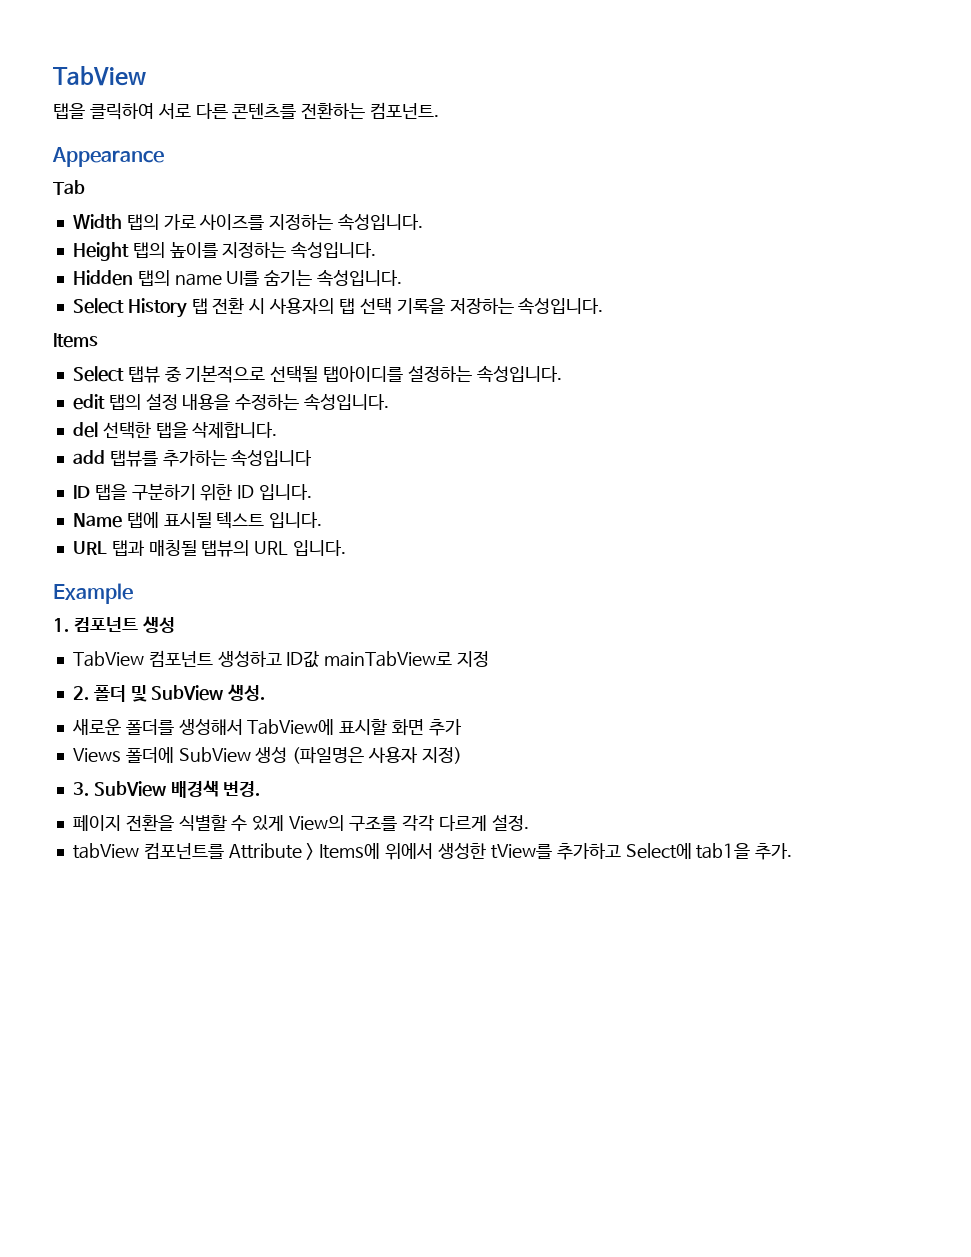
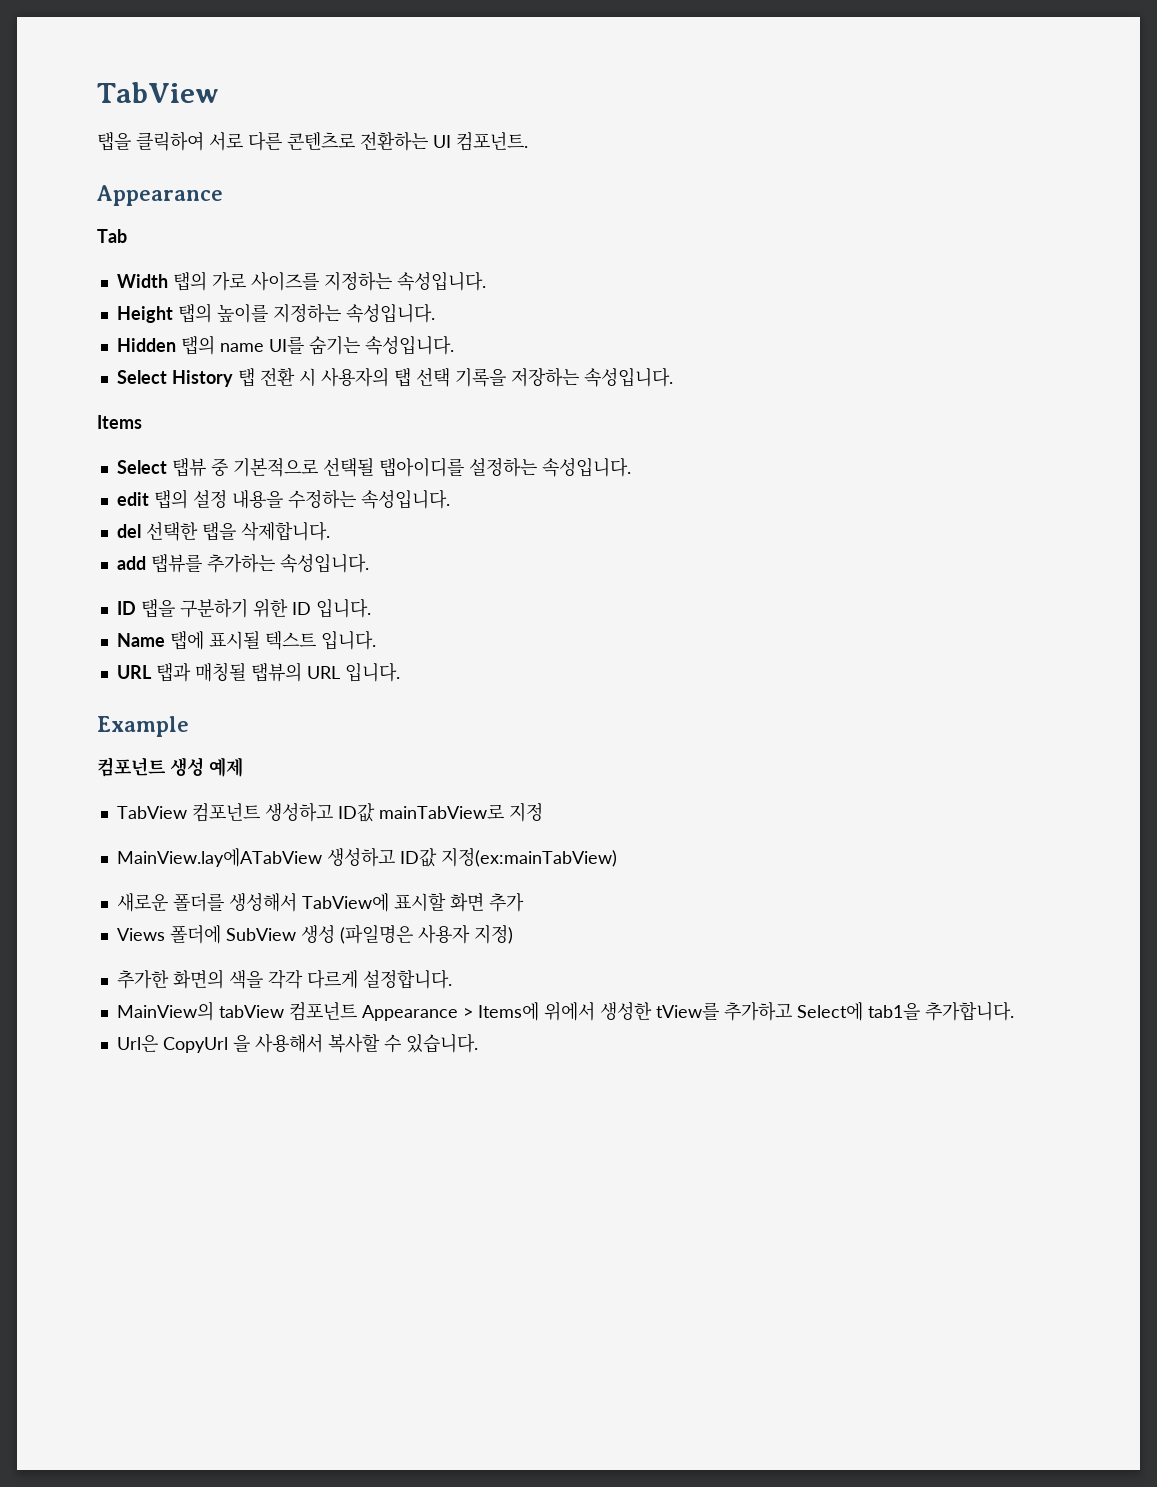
- 탭을 클릭하여 서로 다른 콘텐츠를 전환하는 컴포넌트.
+ 탭을 클릭하여 서로 다른 콘텐츠로 전환하는 UI 컴포넌트.
- add 탭뷰를 추가하는 속성입니다
+ add 탭뷰를 추가하는 속성입니다.
- 1. 컴포넌트 생성
+ 컴포넌트 생성 예제
- 2. 폴더 및 SubView 생성.
+ MainView.lay에ATabView 생성하고 ID값 지정(ex:mainTabView)
- 3. SubView 배경색 변경.
- 페이지 전환을 식별할 수 있게 View의 구조를 각각 다르게 설정.
- tabView 컴포넌트를 Attribute > Items에 위에서 생성한 tView를 추가하고 Select에 tab1을 추가.
+ 추가한 화면의 색을 각각 다르게 설정합니다.
+ MainView의 tabView 컴포넌트 Appearance > Items에 위에서 생성한 tView를 추가하고 Select에 tab1을 추가합니다.
+ Url은 CopyUrl 을 사용해서 복사할 수 있습니다.

